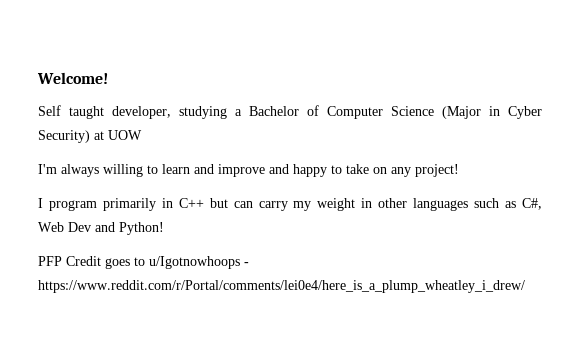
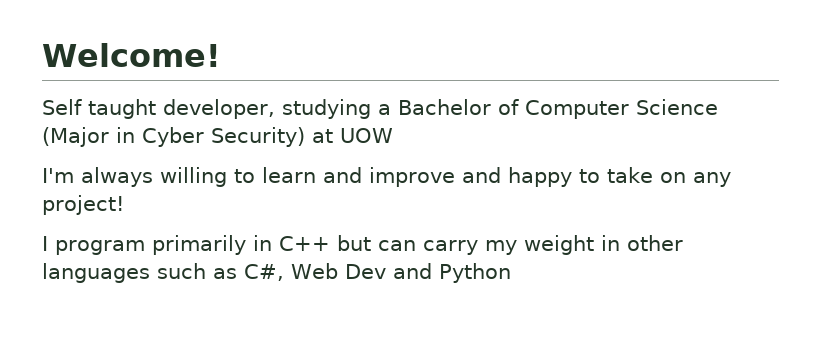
- I program primarily in C++ but can carry my weight in other languages such as C#, Web Dev and Python!
- PFP Credit goes to u/Igotnowhoops - https://www.reddit.com/r/Portal/comments/lei0e4/here_is_a_plump_wheatley_i_drew/
+ I program primarily in C++ but can carry my weight in other languages such as C#, Web Dev and Python

